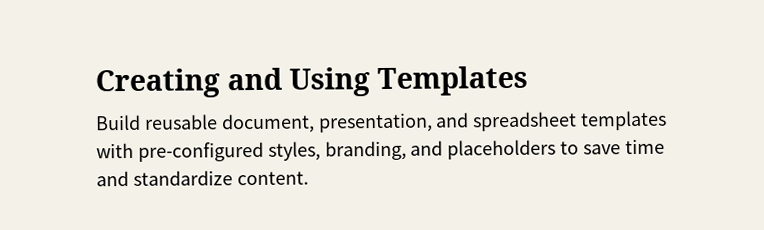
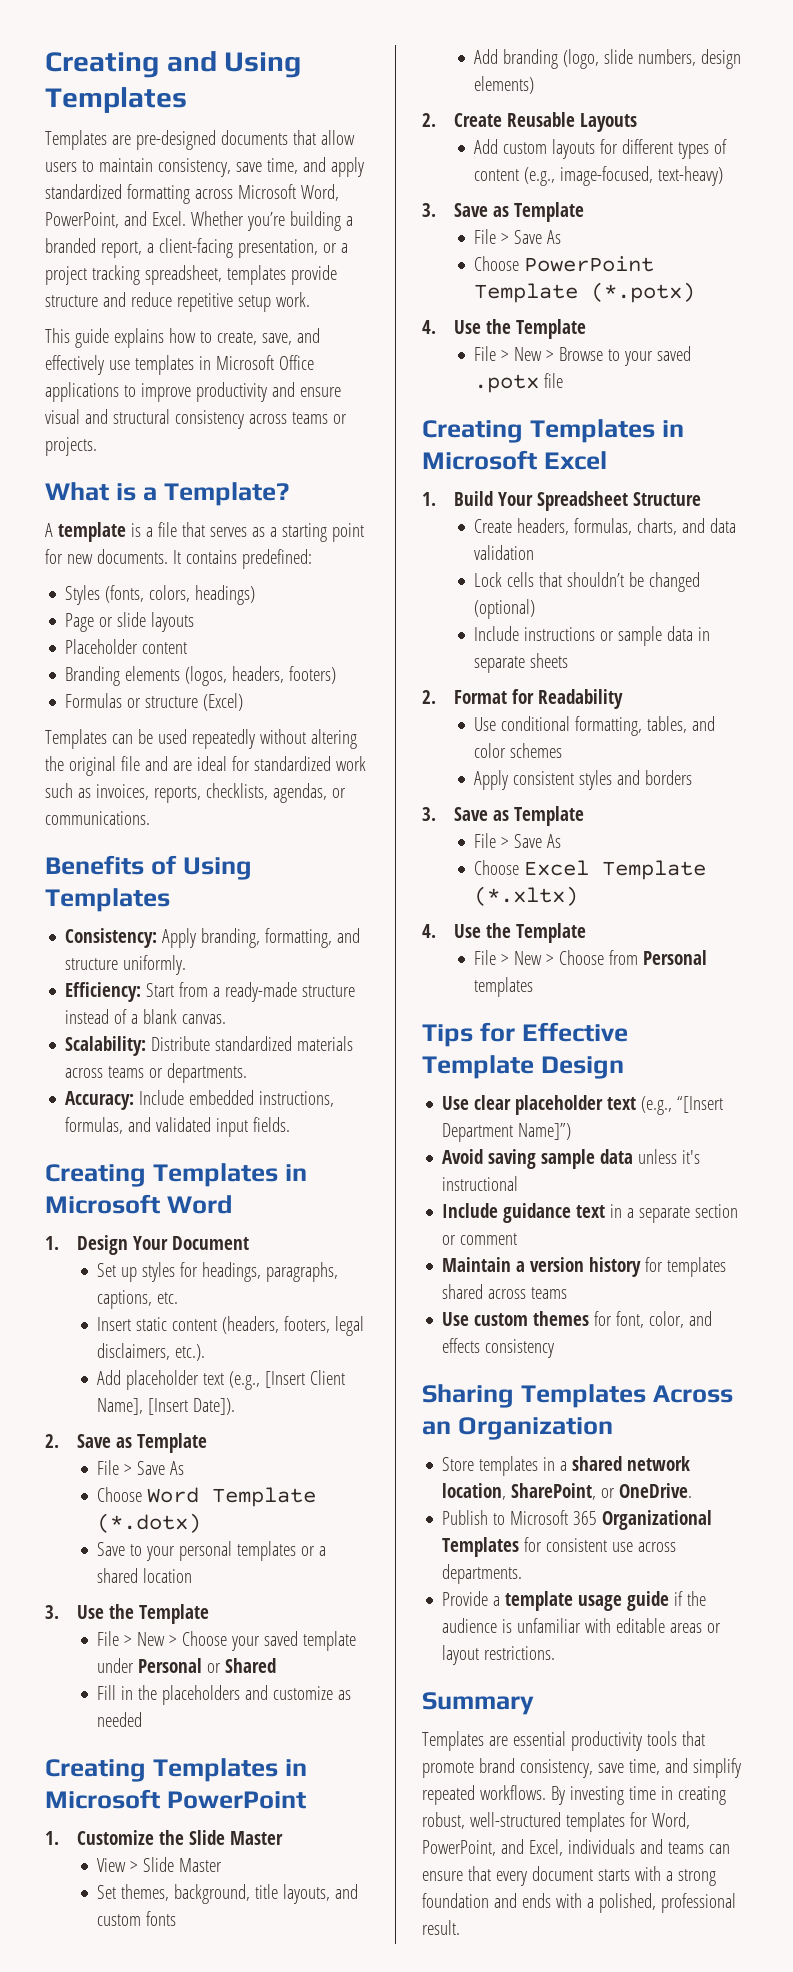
- Build reusable document, presentation, and spreadsheet templates with pre-configured styles, branding, and placeholders to save time and standardize content.
+ Templates are pre-designed documents that allow users to maintain consistency, save time, and apply standardized formatting across Microsoft Word, PowerPoint, and Excel. Whether you’re building a branded report, a client-facing presentation, or a project tracking spreadsheet, templates provide structure and reduce repetitive setup work.
+ This guide explains how to create, save, and effectively use templates in Microsoft Office applications to improve productivity and ensure visual and structural consistency across teams or projects.
+ What is a Template?
+ A template is a file that serves as a starting point for new documents. It contains predefined:
+ Styles (fonts, colors, headings)
+ Page or slide layouts
+ Placeholder content
+ Branding elements (logos, headers, footers)
+ Formulas or structure (Excel)
+ Templates can be used repeatedly without altering the original file and are ideal for standardized work such as invoices, reports, checklists, agendas, or communications.
+ Benefits of Using Templates
+ Consistency: Apply branding, formatting, and structure uniformly.
+ Efficiency: Start from a ready-made structure instead of a blank canvas.
+ Scalability: Distribute standardized materials across teams or departments.
+ Accuracy: Include embedded instructions, formulas, and validated input fields.
+ Creating Templates in Microsoft Word
+ 1. Design Your Document
+ Set up styles for headings, paragraphs, captions, etc.
+ Insert static content (headers, footers, legal disclaimers, etc.).
+ Add placeholder text (e.g., [Insert Client Name], [Insert Date]).
+ 2. Save as Template
+ File > Save As
+ Choose Word Template (*.dotx)
+ Save to your personal templates or a shared location
+ 3. Use the Template
+ File > New > Choose your saved template under Personal or Shared
+ Fill in the placeholders and customize as needed
+ Creating Templates in Microsoft PowerPoint
+ 1. Customize the Slide Master
+ View > Slide Master
+ Set themes, background, title layouts, and custom fonts
+ Add branding (logo, slide numbers, design elements)
+ 2. Create Reusable Layouts
+ Add custom layouts for different types of content (e.g., image-focused, text-heavy)
+ 3. Save as Template
+ File > Save As
+ Choose PowerPoint Template (*.potx)
+ 4. Use the Template
+ File > New > Browse to your saved .potx file
+ Creating Templates in Microsoft Excel
+ 1. Build Your Spreadsheet Structure
+ Create headers, formulas, charts, and data validation
+ Lock cells that shouldn’t be changed (optional)
+ Include instructions or sample data in separate sheets
+ 2. Format for Readability
+ Use conditional formatting, tables, and color schemes
+ Apply consistent styles and borders
+ 3. Save as Template
+ File > Save As
+ Choose Excel Template (*.xltx)
+ 4. Use the Template
+ File > New > Choose from Personal templates
+ Tips for Effective Template Design
+ Use clear placeholder text (e.g., “[Insert Department Name]”)
+ Avoid saving sample data unless it's instructional
+ Include guidance text in a separate section or comment
+ Maintain a version history for templates shared across teams
+ Use custom themes for font, color, and effects consistency
+ Sharing Templates Across an Organization
+ Store templates in a shared network location, SharePoint, or OneDrive.
+ Publish to Microsoft 365 Organizational Templates for consistent use across departments.
+ Provide a template usage guide if the audience is unfamiliar with editable areas or layout restrictions.
+ Summary
+ Templates are essential productivity tools that promote brand consistency, save time, and simplify repeated workflows. By investing time in creating robust, well-structured templates for Word, PowerPoint, and Excel, individuals and teams can ensure that every document starts with a strong foundation and ends with a polished, professional result.

